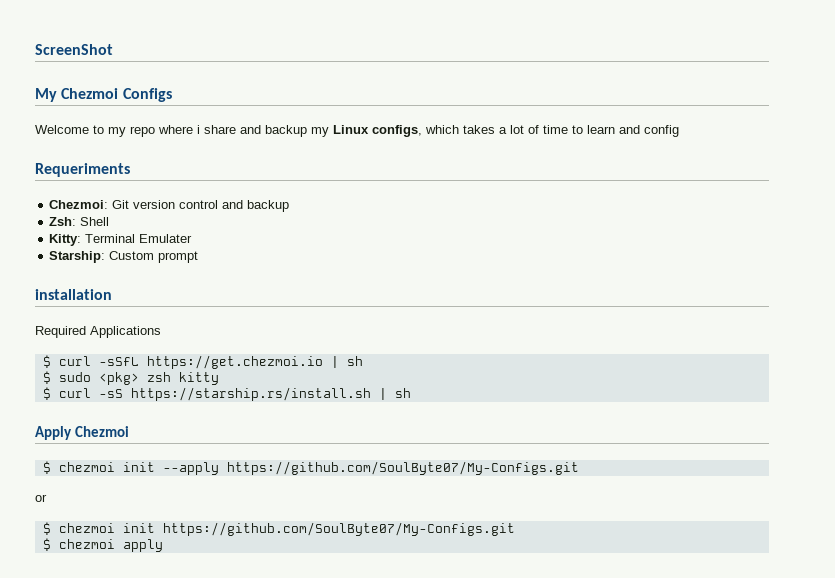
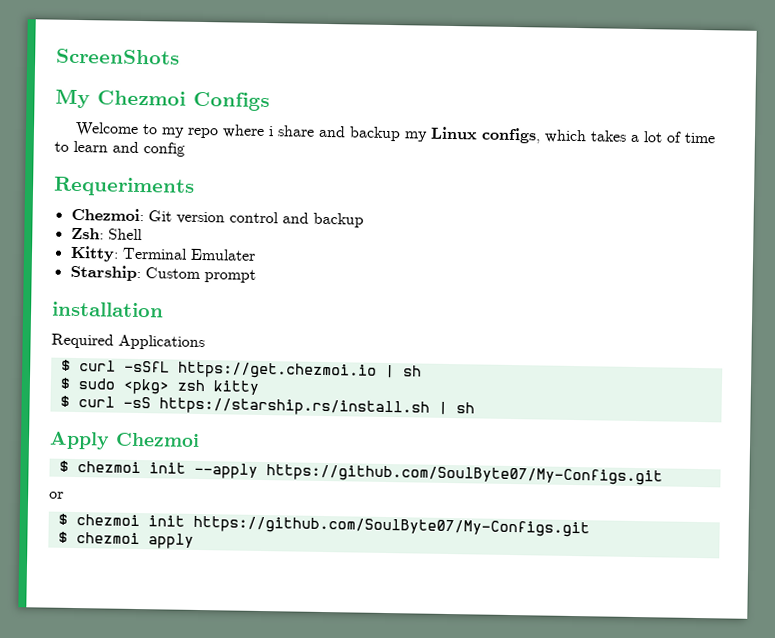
- ScreenShot
+ ScreenShots

